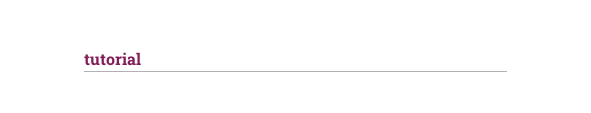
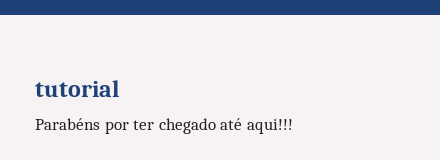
+ Parabéns por ter chegado até aqui!!!

